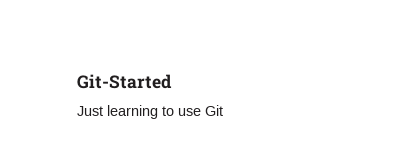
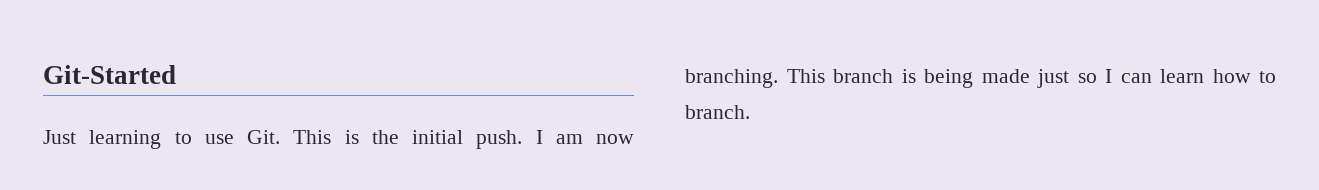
- Just learning to use Git
+ Just learning to use Git. This is the initial push. I am now branching. This branch is being made just so I can learn how to branch.

